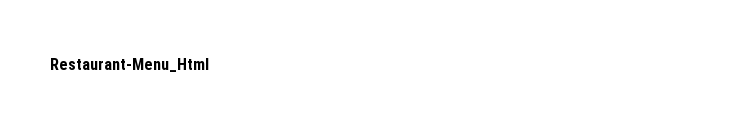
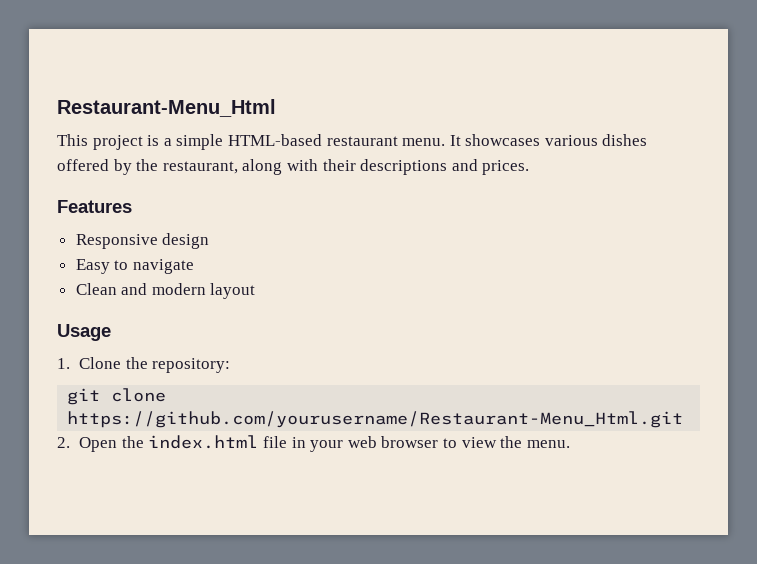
+ This project is a simple HTML-based restaurant menu. It showcases various dishes offered by the restaurant, along with their descriptions and prices.
+ Features
+ Responsive design
+ Easy to navigate
+ Clean and modern layout
+ Usage
+ 1. Clone the repository:
+ git clone https://github.com/yourusername/Restaurant-Menu_Html.git
+ 2. Open the index.html file in your web browser to view the menu.

